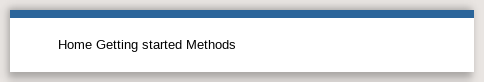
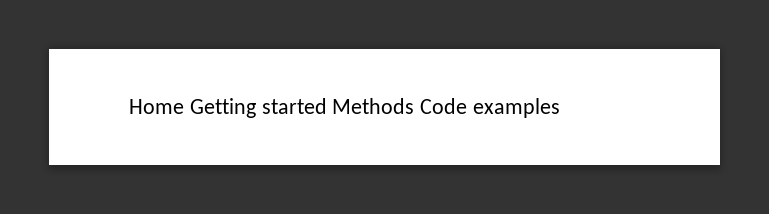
- Home Getting started Methods
+ Home Getting started Methods Code examples

